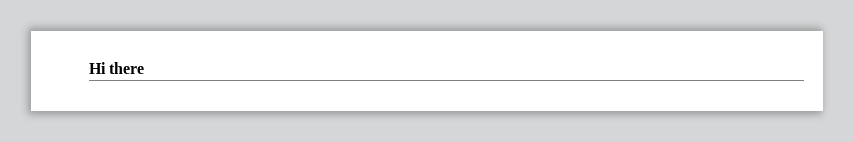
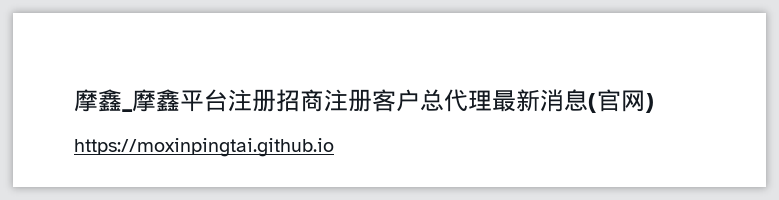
- Hi there
+ 摩鑫_摩鑫平台注册招商注册客户总代理最新消息(官网)
+ https://moxinpingtai.github.io

